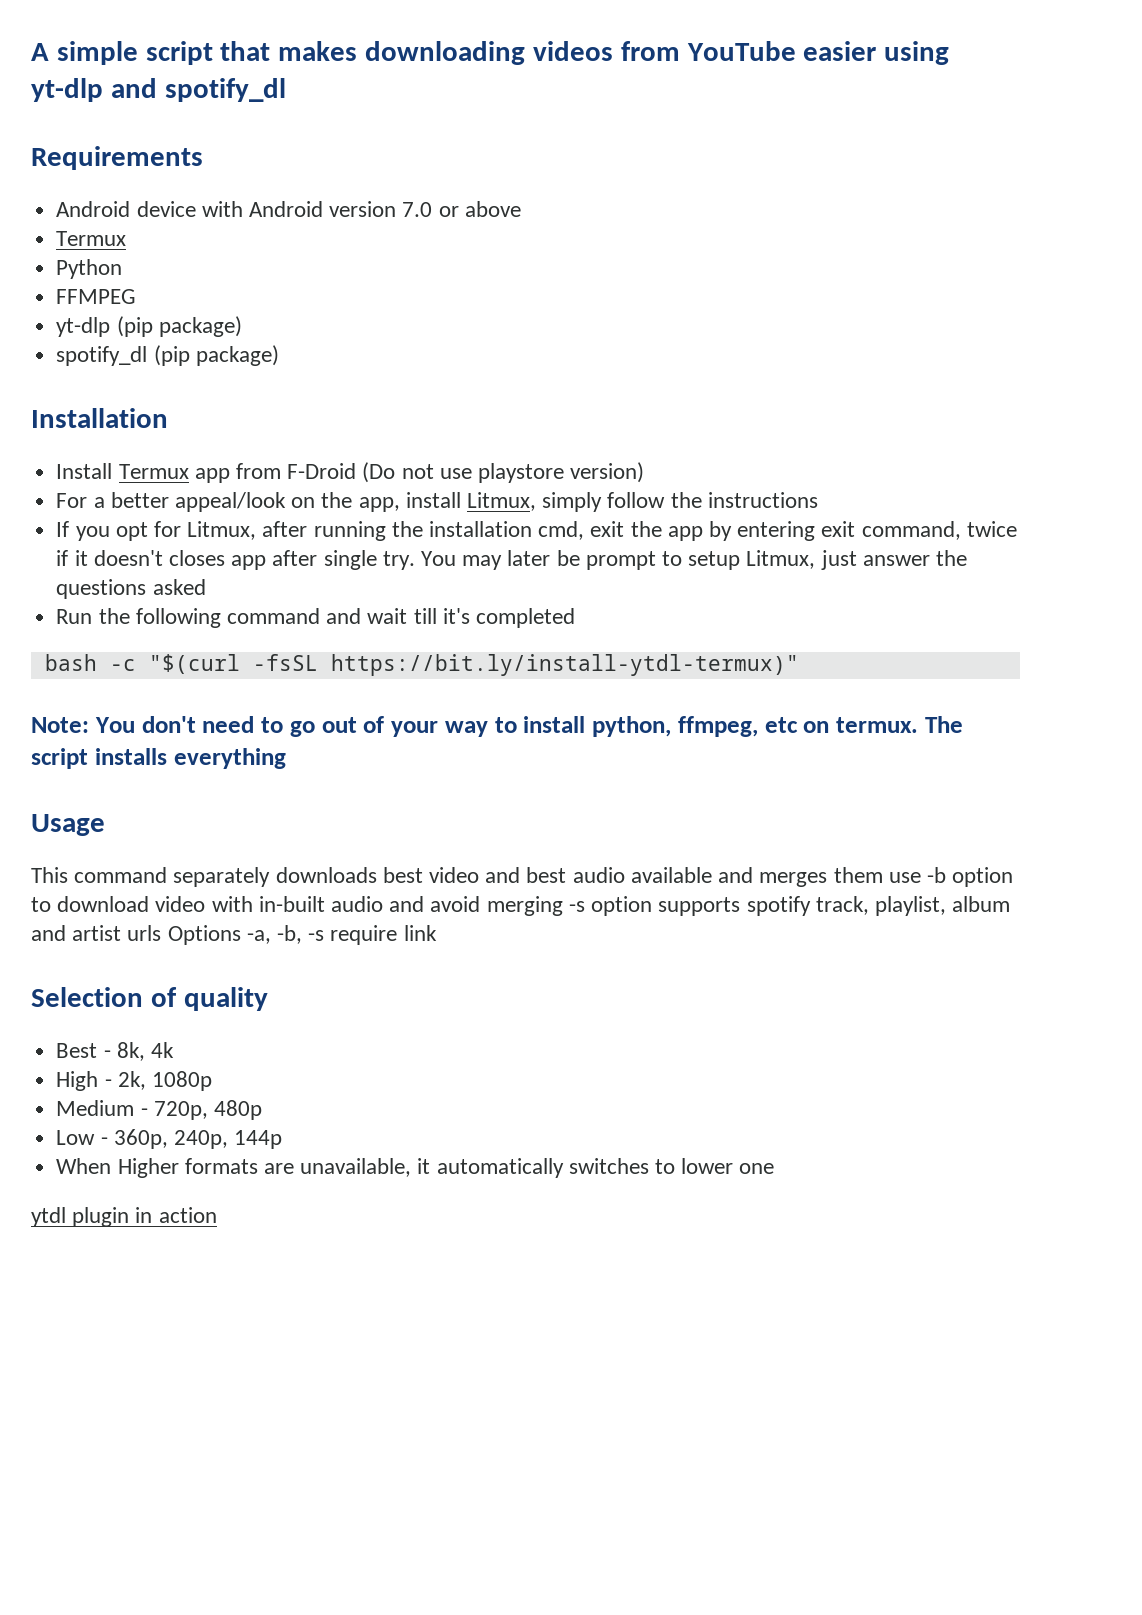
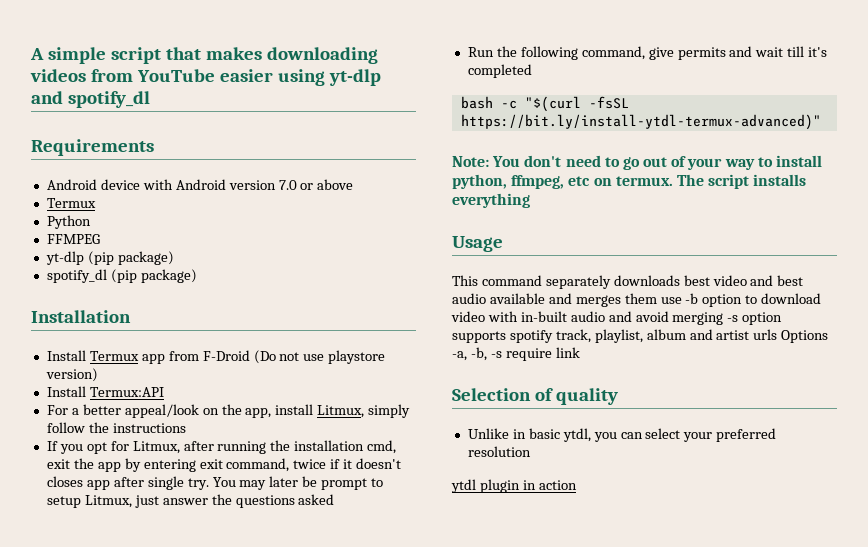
+ Install Termux:API
- Run the following command and wait till it's completed
+ Run the following command, give permits and wait till it's completed
- bash -c "$(curl -fsSL https://bit.ly/install-ytdl-termux)"
+ bash -c "$(curl -fsSL https://bit.ly/install-ytdl-termux-advanced)"
- Best - 8k, 4k
- High - 2k, 1080p
- Medium - 720p, 480p
- Low - 360p, 240p, 144p
- When Higher formats are unavailable, it automatically switches to lower one
+ Unlike in basic ytdl, you can select your preferred resolution

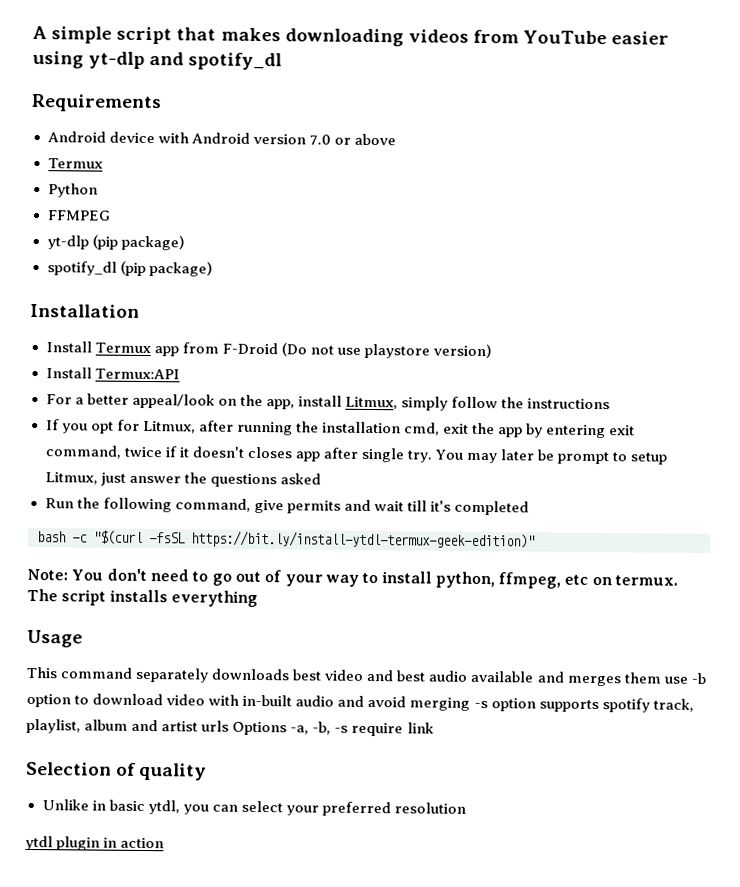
- bash -c "$(curl -fsSL https://bit.ly/install-ytdl-termux-advanced)"
+ bash -c "$(curl -fsSL https://bit.ly/install-ytdl-termux-geek-edition)"

